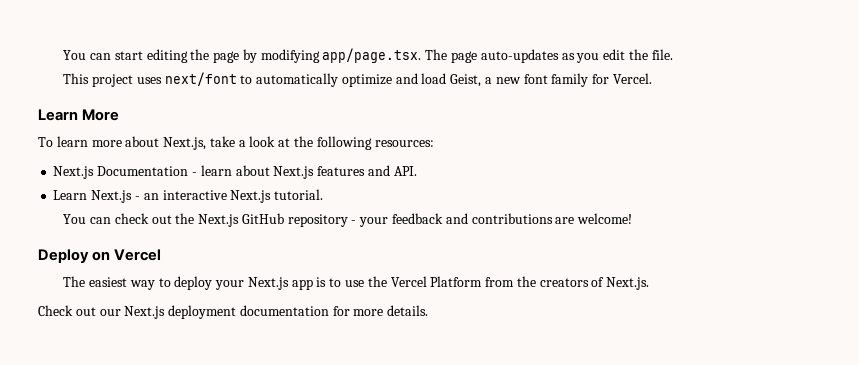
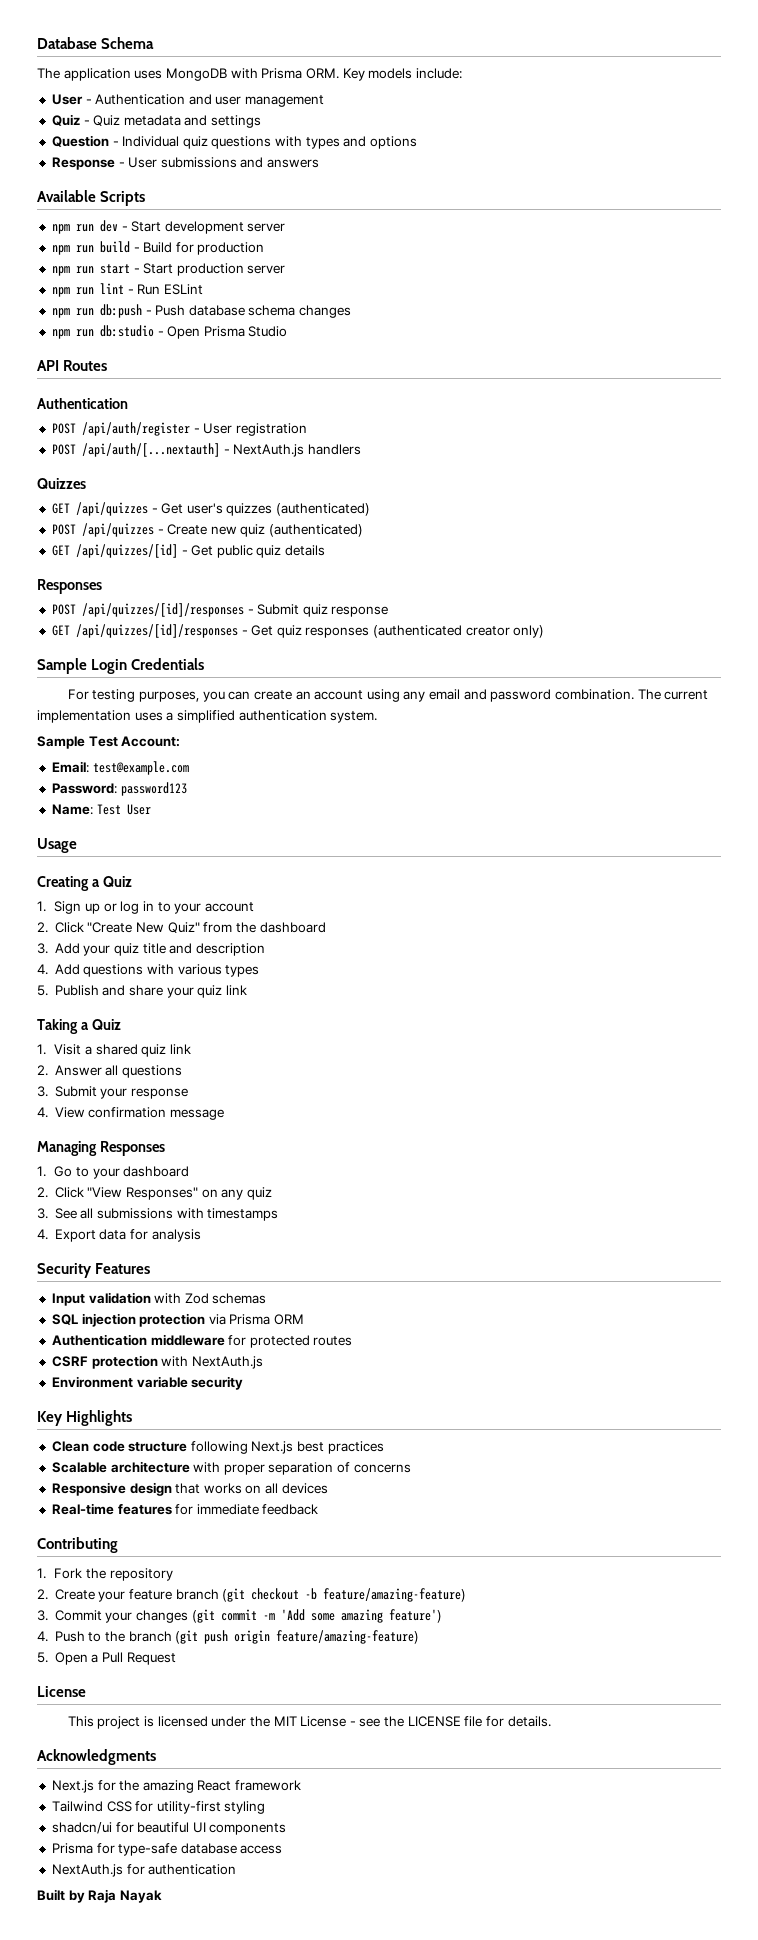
- You can start editing the page by modifying app/page.tsx. The page auto-updates as you edit the file.
- This project uses next/font to automatically optimize and load Geist, a new font family for Vercel.
- Learn More
- To learn more about Next.js, take a look at the following resources:
- Next.js Documentation - learn about Next.js features and API.
- Learn Next.js - an interactive Next.js tutorial.
- You can check out the Next.js GitHub repository - your feedback and contributions are welcome!
- Deploy on Vercel
- The easiest way to deploy your Next.js app is to use the Vercel Platform from the creators of Next.js.
- Check out our Next.js deployment documentation for more details.
+ Database Schema
+ The application uses MongoDB with Prisma ORM. Key models include:
+ User - Authentication and user management
+ Quiz - Quiz metadata and settings
+ Question - Individual quiz questions with types and options
+ Response - User submissions and answers
+ Available Scripts
+ npm run dev - Start development server
+ npm run build - Build for production
+ npm run start - Start production server
+ npm run lint - Run ESLint
+ npm run db:push - Push database schema changes
+ npm run db:studio - Open Prisma Studio
+ API Routes
+ Authentication
+ POST /api/auth/register - User registration
+ POST /api/auth/[...nextauth] - NextAuth.js handlers
+ Quizzes
+ GET /api/quizzes - Get user's quizzes (authenticated)
+ POST /api/quizzes - Create new quiz (authenticated)
+ GET /api/quizzes/[id] - Get public quiz details
+ Responses
+ POST /api/quizzes/[id]/responses - Submit quiz response
+ GET /api/quizzes/[id]/responses - Get quiz responses (authenticated creator only)
+ Sample Login Credentials
+ For testing purposes, you can create an account using any email and password combination. The current implementation uses a simplified authentication system.
+ Sample Test Account:
+ Email: test@example.com
+ Password: password123
+ Name: Test User
+ Usage
+ Creating a Quiz
+ 1. Sign up or log in to your account
+ 2. Click "Create New Quiz" from the dashboard
+ 3. Add your quiz title and description
+ 4. Add questions with various types
+ 5. Publish and share your quiz link
+ Taking a Quiz
+ 1. Visit a shared quiz link
+ 2. Answer all questions
+ 3. Submit your response
+ 4. View confirmation message
+ Managing Responses
+ 1. Go to your dashboard
+ 2. Click "View Responses" on any quiz
+ 3. See all submissions with timestamps
+ 4. Export data for analysis
+ Security Features
+ Input validation with Zod schemas
+ SQL injection protection via Prisma ORM
+ Authentication middleware for protected routes
+ CSRF protection with NextAuth.js
+ Environment variable security
+ Key Highlights
+ Clean code structure following Next.js best practices
+ Scalable architecture with proper separation of concerns
+ Responsive design that works on all devices
+ Real-time features for immediate feedback
+ Contributing
+ 1. Fork the repository
+ 2. Create your feature branch (git checkout -b feature/amazing-feature)
+ 3. Commit your changes (git commit -m 'Add some amazing feature')
+ 4. Push to the branch (git push origin feature/amazing-feature)
+ 5. Open a Pull Request
+ License
+ This project is licensed under the MIT License - see the LICENSE file for details.
+ Acknowledgments
+ Next.js for the amazing React framework
+ Tailwind CSS for utility-first styling
+ shadcn/ui for beautiful UI components
+ Prisma for type-safe database access
+ NextAuth.js for authentication
+ Built by Raja Nayak

